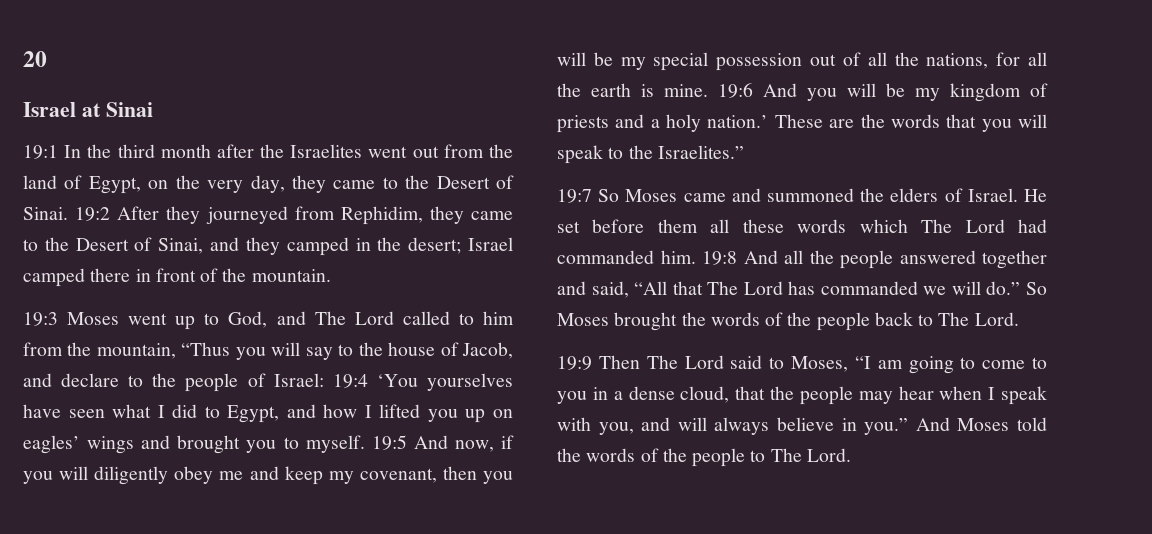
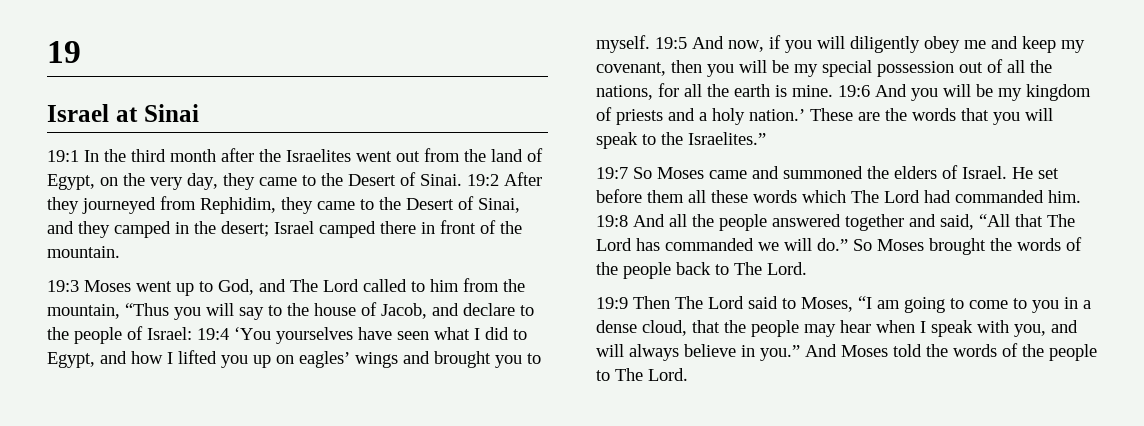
- 20
+ 19

